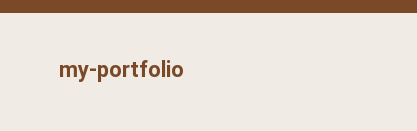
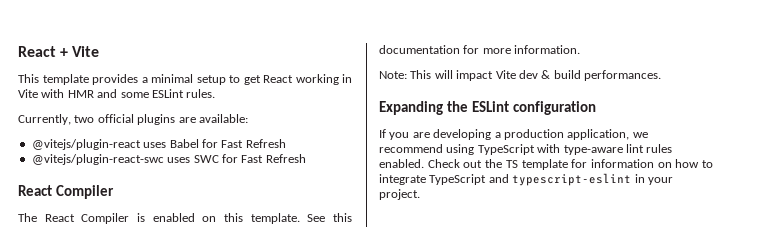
- my-portfolio
+ React + Vite
+ This template provides a minimal setup to get React working in Vite with HMR and some ESLint rules.
+ Currently, two official plugins are available:
+ @vitejs/plugin-react uses Babel for Fast Refresh
+ @vitejs/plugin-react-swc uses SWC for Fast Refresh
+ React Compiler
+ The React Compiler is enabled on this template. See this documentation for more information.
+ Note: This will impact Vite dev & build performances.
+ Expanding the ESLint configuration
+ If you are developing a production application, we recommend using TypeScript with type-aware lint rules enabled. Check out the TS template for information on how to integrate TypeScript and typescript-eslint in your project.

